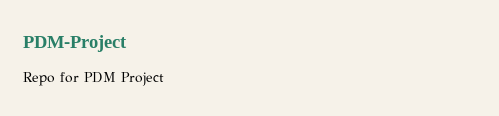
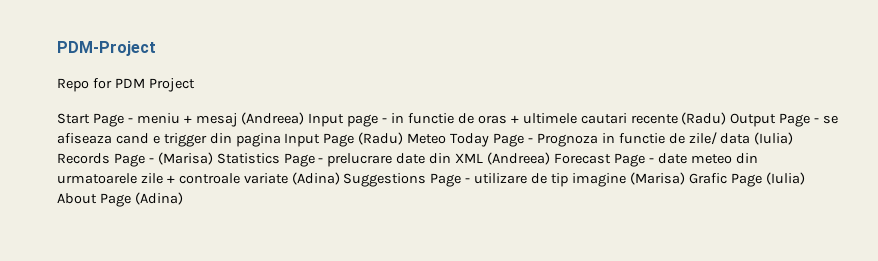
+ Start Page - meniu + mesaj (Andreea) Input page - in functie de oras + ultimele cautari recente (Radu) Output Page - se afiseaza cand e trigger din pagina Input Page (Radu) Meteo Today Page - Prognoza in functie de zile/ data (Iulia) Records Page - (Marisa) Statistics Page - prelucrare date din XML (Andreea) Forecast Page - date meteo din urmatoarele zile + controale variate (Adina) Suggestions Page - utilizare de tip imagine (Marisa) Grafic Page (Iulia) About Page (Adina)

